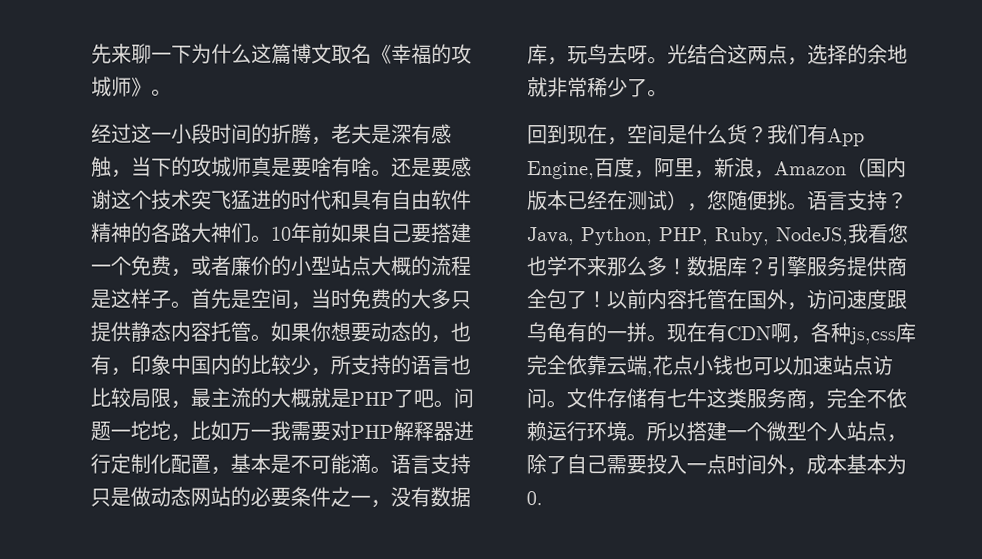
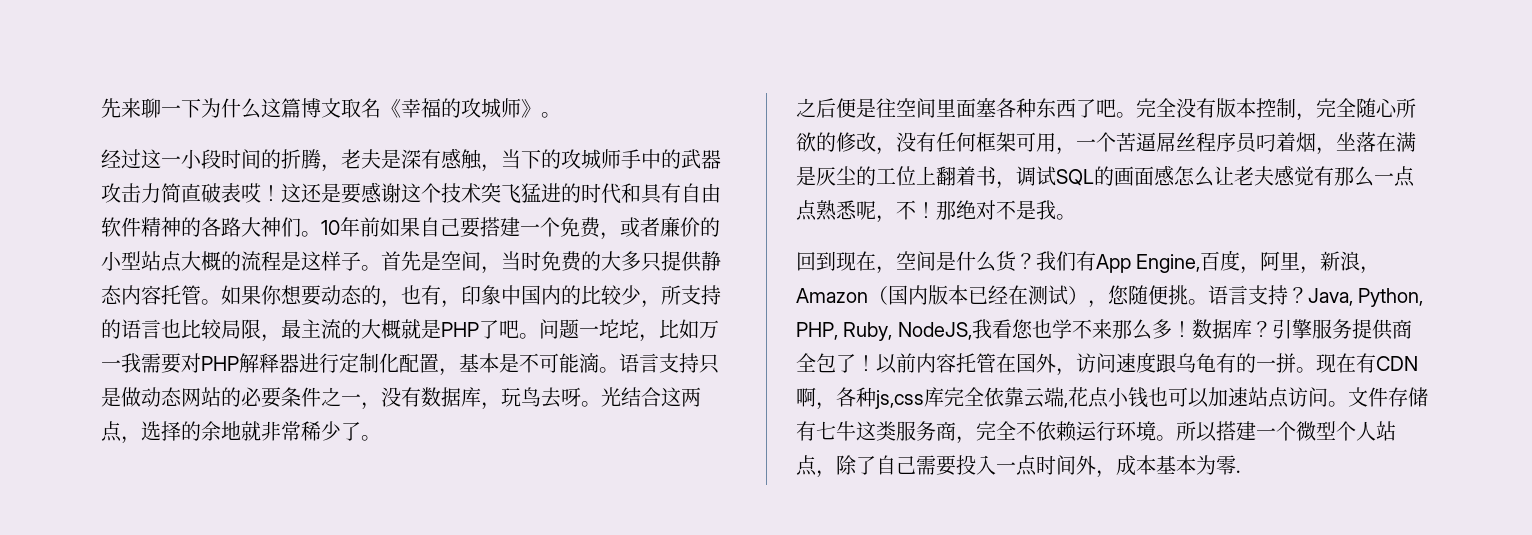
- 经过这一小段时间的折腾，老夫是深有感触，当下的攻城师真是要啥有啥。还是要感谢这个技术突飞猛进的时代和具有自由软件精神的各路大神们。
+ 经过这一小段时间的折腾，老夫是深有感触，当下的攻城师手中的武器攻击力简直破表哎！这还是要感谢这个技术突飞猛进的时代和具有自由软件精神的各路大神们。
+ 之后便是往空间里面塞各种东西了吧。完全没有版本控制，完全随心所欲的修改，没有任何框架可用，一个苦逼屌丝程序员叼着烟，坐落在满是灰尘的工位上翻着书，调试SQL的画面感怎么让老夫感觉有那么一点点熟悉呢，不！那绝对不是我。
- 所以搭建一个微型个人站点，除了自己需要投入一点时间外，成本基本为0.
+ 所以搭建一个微型个人站点，除了自己需要投入一点时间外，成本基本为零.

